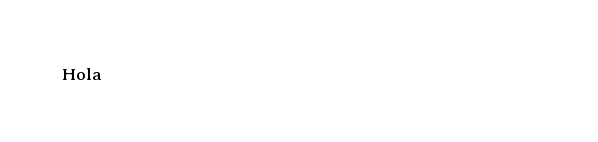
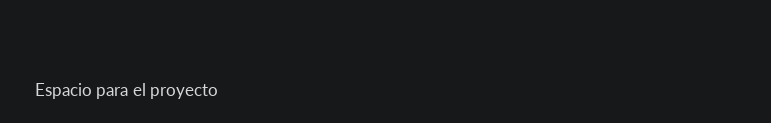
- Hola
+ Espacio para el proyecto

